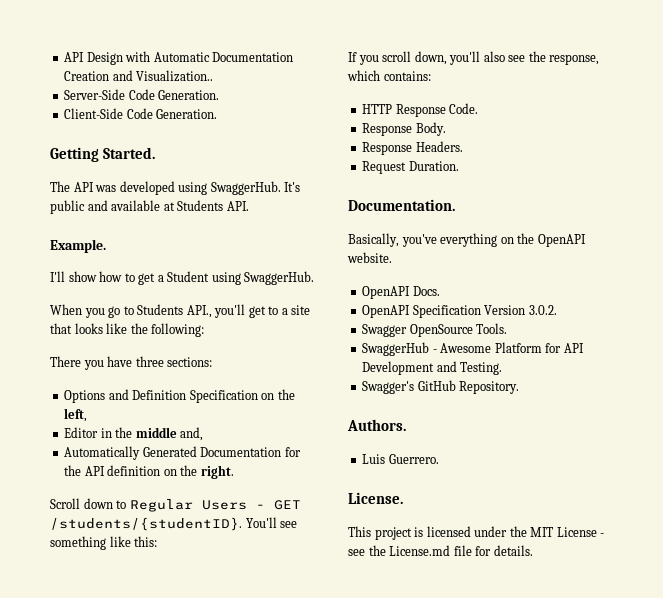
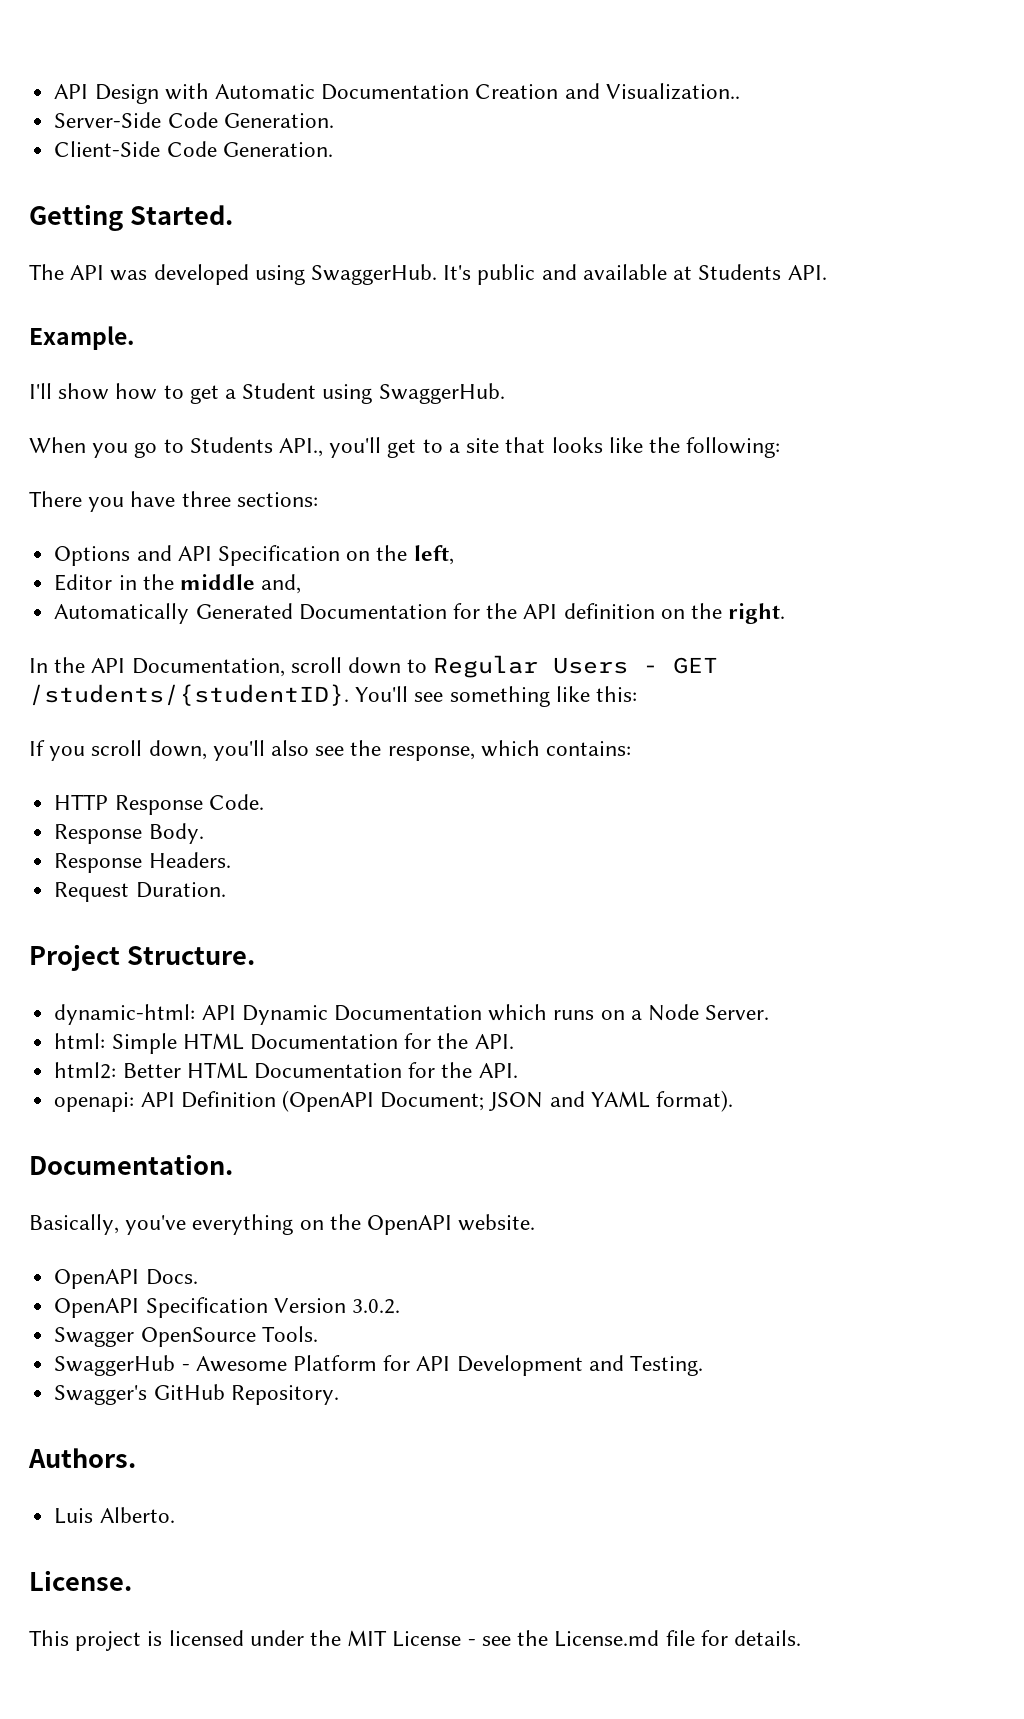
- Options and Definition Specification on the left,
+ Options and API Specification on the left,
- Scroll down to Regular Users - GET /students/{studentID}.
+ In the API Documentation, scroll down to Regular Users - GET /students/{studentID}.
+ Project Structure.
+ dynamic-html: API Dynamic Documentation which runs on a Node Server.
+ html: Simple HTML Documentation for the API.
+ html2: Better HTML Documentation for the API.
+ openapi: API Definition (OpenAPI Document; JSON and YAML format).
- Luis Guerrero.
+ Luis Alberto.

